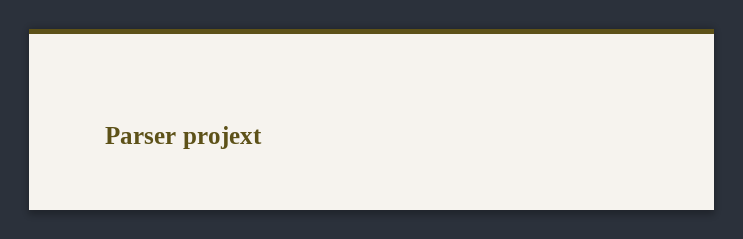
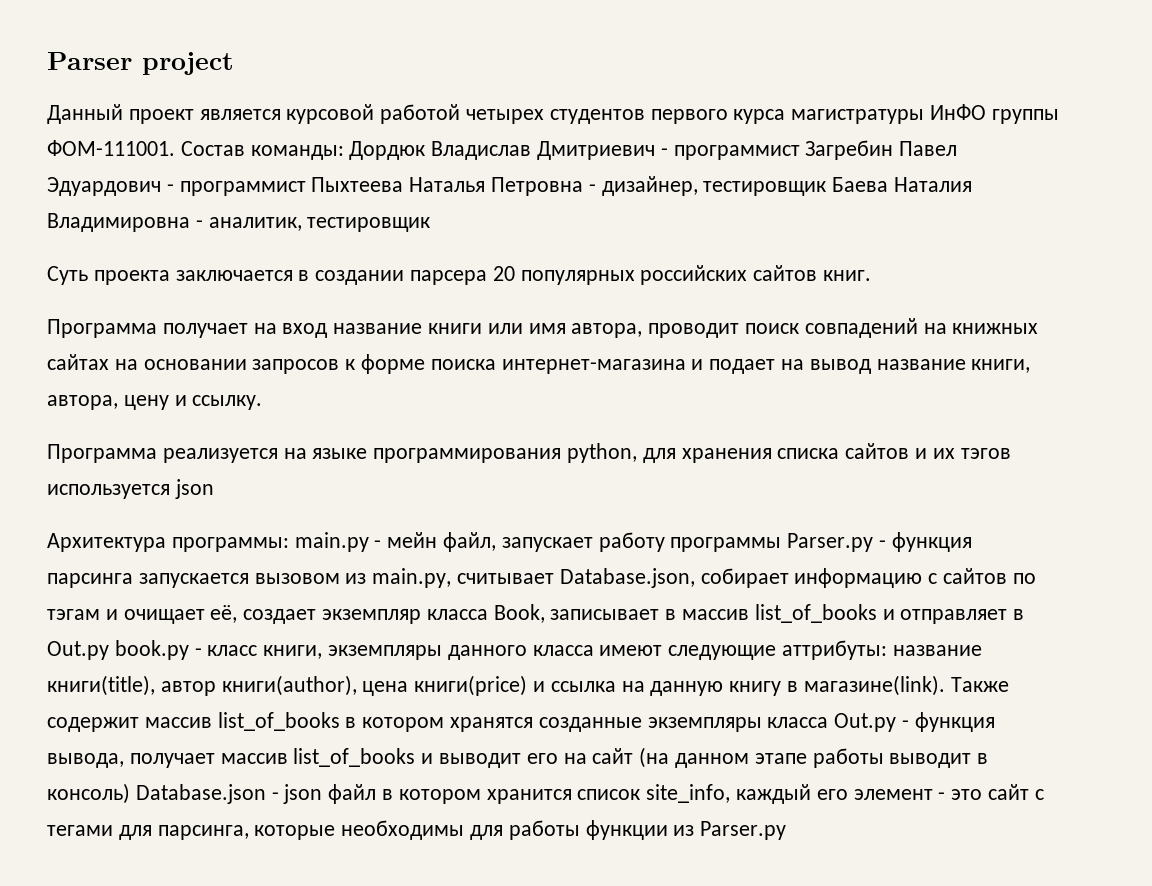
- Parser projext
+ Parser project
+ Данный проект является курсовой работой четырех студентов первого курса магистратуры ИнФО группы ФОМ-111001. Состав команды: Дордюк Владислав Дмитриевич - программист Загребин Павел Эдуардович - программист Пыхтеева Наталья Петровна - дизайнер, тестировщик Баева Наталия Владимировна - аналитик, тестировщик
+ Суть проекта заключается в создании парсера 20 популярных российских сайтов книг.
+ Программа получает на вход название книги или имя автора, проводит поиск совпадений на книжных сайтах на основании запросов к форме поиска интернет-магазина и подает на вывод название книги, автора, цену и ссылку.
+ Программа реализуется на языке программирования python, для хранения списка сайтов и их тэгов используется json
+ Архитектура программы: main.py - мейн файл, запускает работу программы Parser.py - функция парсинга запускается вызовом из main.py, считывает Database.json, собирает информацию с сайтов по тэгам и очищает её, создает экземпляр класса Book, записывает в массив list_of_books и отправляет в Out.py book.py - класс книги, экземпляры данного класса имеют следующие аттрибуты: название книги(title), автор книги(author), цена книги(price) и ссылка на данную книгу в магазине(link). Также содержит массив list_of_books в котором хранятся созданные экземпляры класса Out.py - функция вывода, получает массив list_of_books и выводит его на сайт (на данном этапе работы выводит в консоль) Database.json - json файл в котором хранится список site_info, каждый его элемент - это сайт с тегами для парсинга, которые необходимы для работы функции из Parser.py

